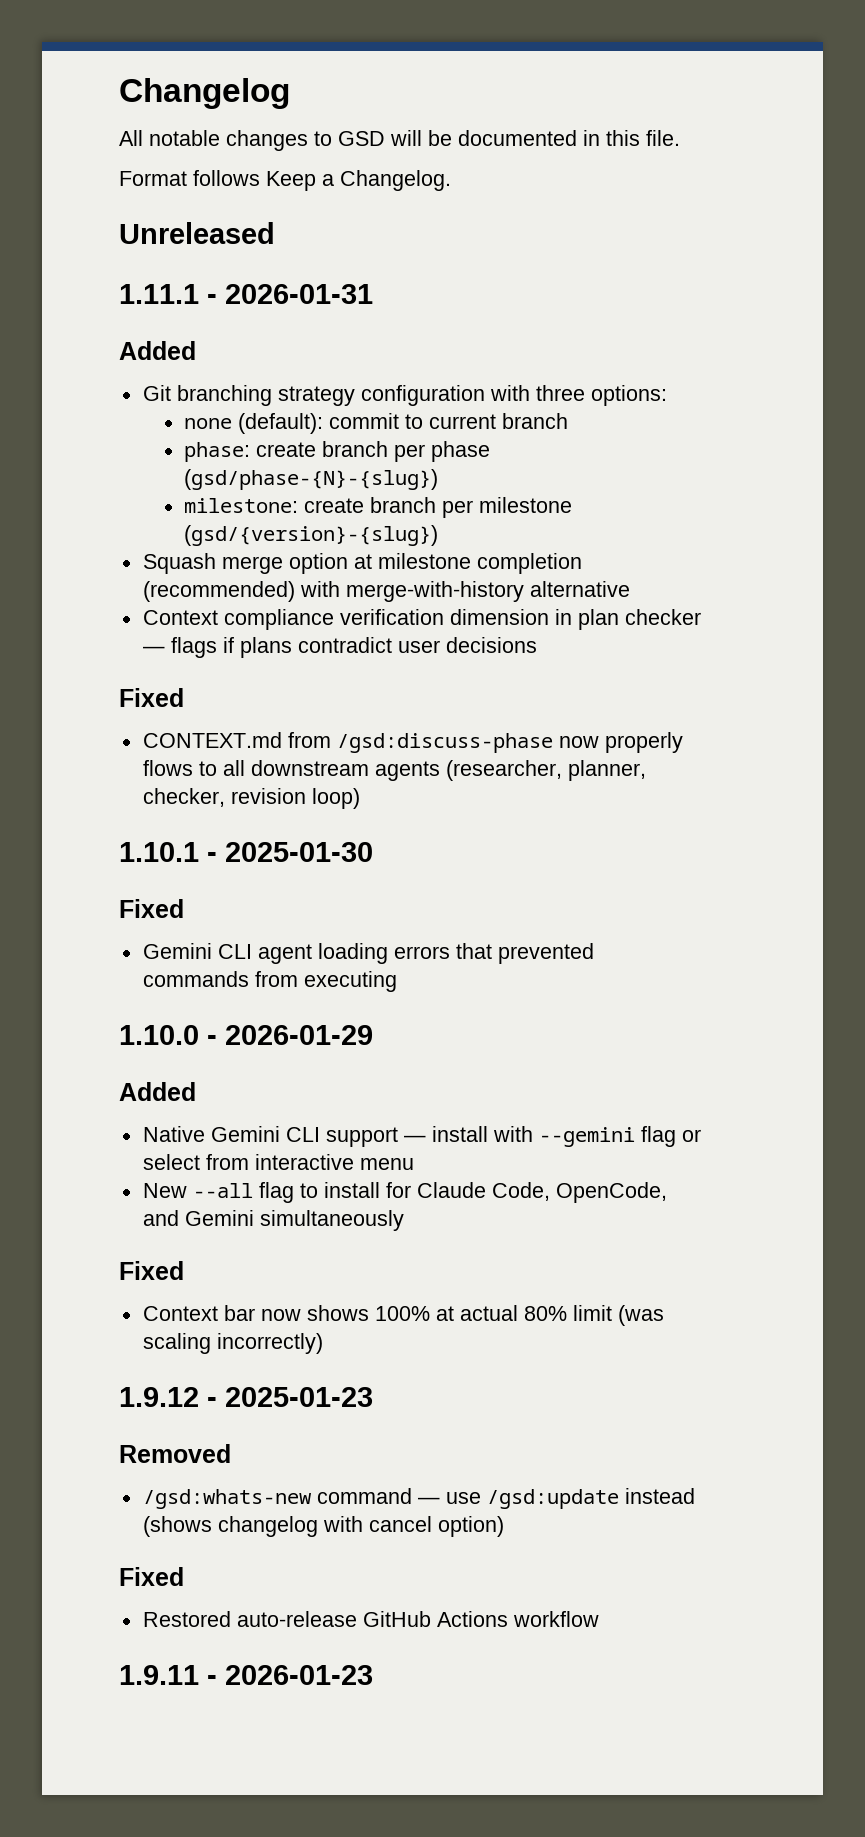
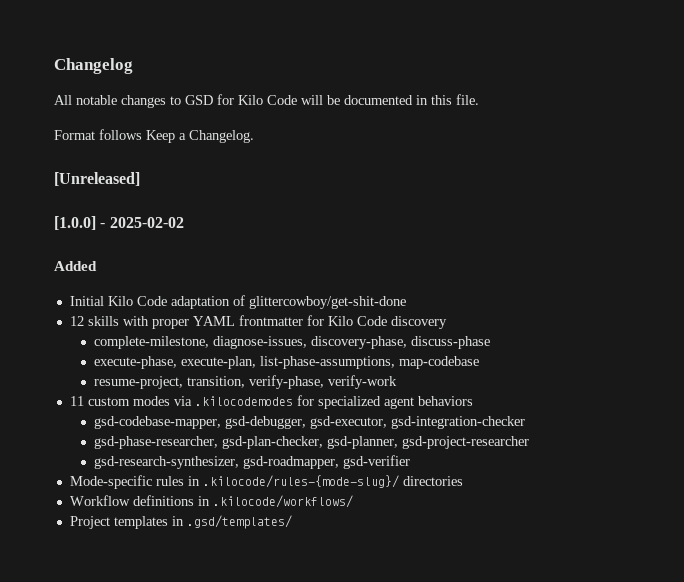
- All notable changes to GSD will be documented in this file.
+ All notable changes to GSD for Kilo Code will be documented in this file.
- Unreleased
- 1.11.1 - 2026-01-31
+ [Unreleased]
+ [1.0.0] - 2025-02-02
  Added
- Git branching strategy configuration with three options:
- none (default): commit to current branch
- phase: create branch per phase (gsd/phase-{N}-{slug})
- milestone: create branch per milestone (gsd/{version}-{slug})
- Squash merge option at milestone completion (recommended) with merge-with-history alternative
- Context compliance verification dimension in plan checker — flags if plans contradict user decisions
- Fixed
- CONTEXT.md from /gsd:discuss-phase now properly flows to all downstream agents (researcher, planner, checker, revision loop)
- 1.10.1 - 2025-01-30
- Fixed
- Gemini CLI agent loading errors that prevented commands from executing
- 1.10.0 - 2026-01-29
- Added
- Native Gemini CLI support — install with --gemini flag or select from interactive menu
- New --all flag to install for Claude Code, OpenCode, and Gemini simultaneously
- Fixed
- Context bar now shows 100% at actual 80% limit (was scaling incorrectly)
- 1.9.12 - 2025-01-23
- Removed
- /gsd:whats-new command — use /gsd:update instead (shows changelog with cancel option)
- Fixed
- Restored auto-release GitHub Actions workflow
- 1.9.11 - 2026-01-23
+ Initial Kilo Code adaptation of glittercowboy/get-shit-done
+ 12 skills with proper YAML frontmatter for Kilo Code discovery
+ complete-milestone, diagnose-issues, discovery-phase, discuss-phase
+ execute-phase, execute-plan, list-phase-assumptions, map-codebase
+ resume-project, transition, verify-phase, verify-work
+ 11 custom modes via .kilocodemodes for specialized agent behaviors
+ gsd-codebase-mapper, gsd-debugger, gsd-executor, gsd-integration-checker
+ gsd-phase-researcher, gsd-plan-checker, gsd-planner, gsd-project-researcher
+ gsd-research-synthesizer, gsd-roadmapper, gsd-verifier
+ Mode-specific rules in .kilocode/rules-{mode-slug}/ directories
+ Workflow definitions in .kilocode/workflows/
+ Project templates in .gsd/templates/

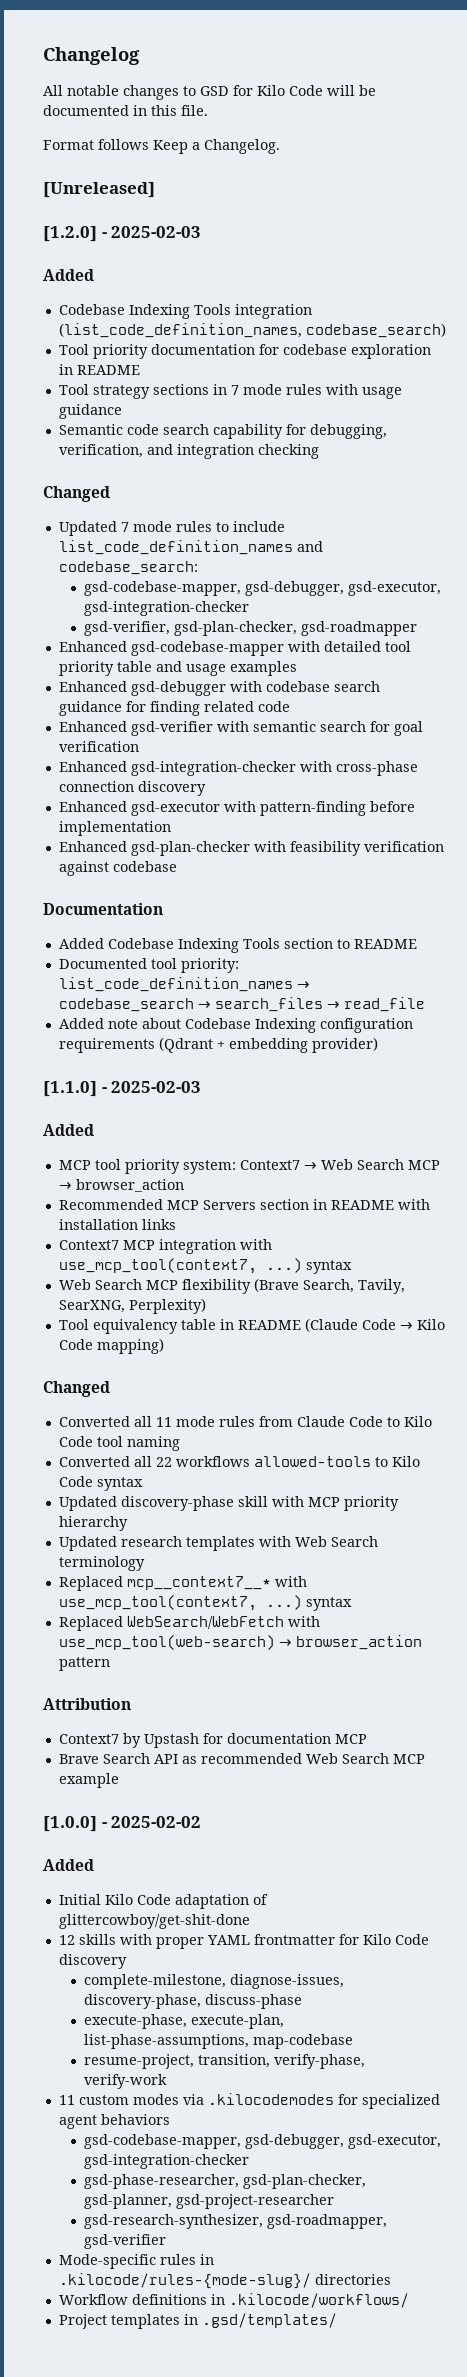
+ [1.2.0] - 2025-02-03
+ Added
+ Codebase Indexing Tools integration (list_code_definition_names, codebase_search)
+ Tool priority documentation for codebase exploration in README
+ Tool strategy sections in 7 mode rules with usage guidance
+ Semantic code search capability for debugging, verification, and integration checking
+ Changed
+ Updated 7 mode rules to include list_code_definition_names and codebase_search:
+ gsd-codebase-mapper, gsd-debugger, gsd-executor, gsd-integration-checker
+ gsd-verifier, gsd-plan-checker, gsd-roadmapper
+ Enhanced gsd-codebase-mapper with detailed tool priority table and usage examples
+ Enhanced gsd-debugger with codebase search guidance for finding related code
+ Enhanced gsd-verifier with semantic search for goal verification
+ Enhanced gsd-integration-checker with cross-phase connection discovery
+ Enhanced gsd-executor with pattern-finding before implementation
+ Enhanced gsd-plan-checker with feasibility verification against codebase
+ Documentation
+ Added Codebase Indexing Tools section to README
+ Documented tool priority: list_code_definition_names → codebase_search → search_files → read_file
+ Added note about Codebase Indexing configuration requirements (Qdrant + embedding provider)
+ [1.1.0] - 2025-02-03
+ Added
+ MCP tool priority system: Context7 → Web Search MCP → browser_action
+ Recommended MCP Servers section in README with installation links
+ Context7 MCP integration with use_mcp_tool(context7, ...) syntax
+ Web Search MCP flexibility (Brave Search, Tavily, SearXNG, Perplexity)
+ Tool equivalency table in README (Claude Code → Kilo Code mapping)
+ Changed
+ Converted all 11 mode rules from Claude Code to Kilo Code tool naming
+ Converted all 22 workflows allowed-tools to Kilo Code syntax
+ Updated discovery-phase skill with MCP priority hierarchy
+ Updated research templates with Web Search terminology
+ Replaced mcp__context7__* with use_mcp_tool(context7, ...) syntax
+ Replaced WebSearch/WebFetch with use_mcp_tool(web-search) → browser_action pattern
+ Attribution
+ Context7 by Upstash for documentation MCP
+ Brave Search API as recommended Web Search MCP example

